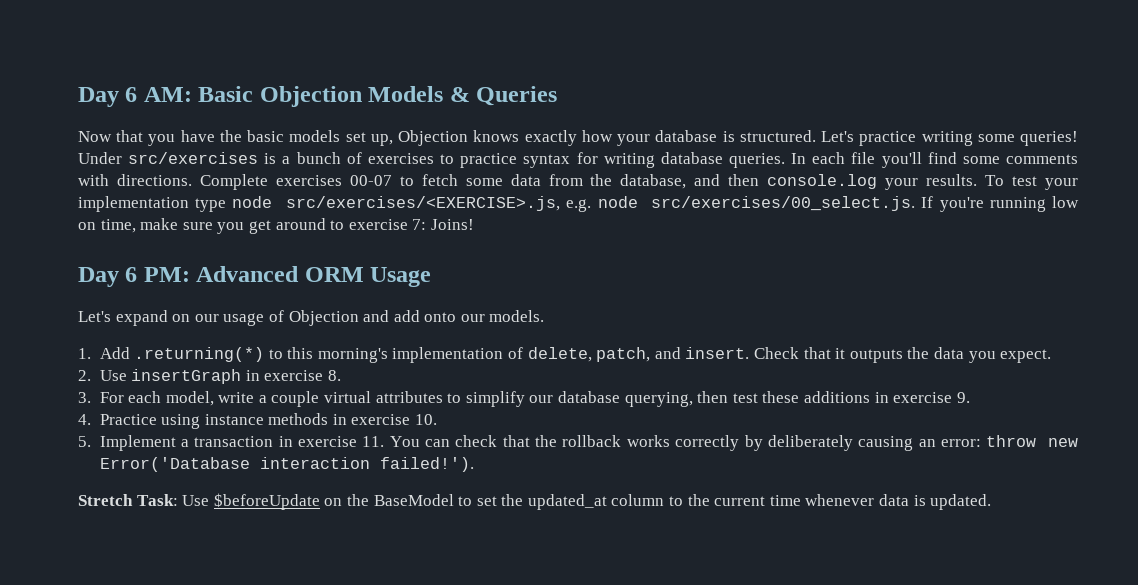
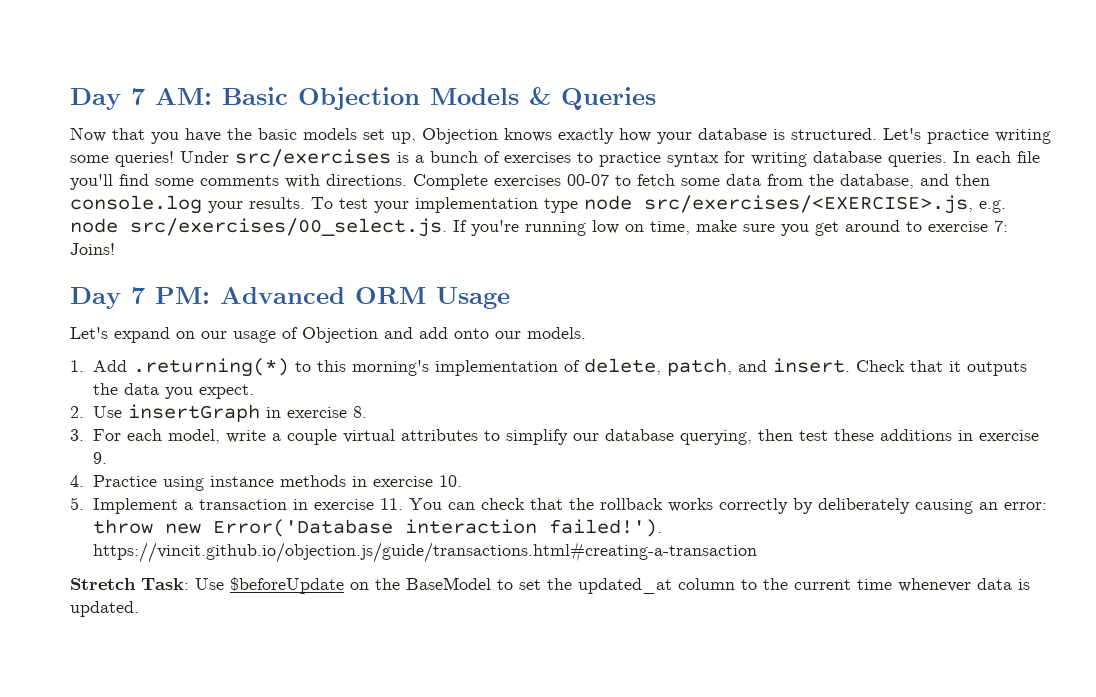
- Day 6 AM: Basic Objection Models & Queries
+ Day 7 AM: Basic Objection Models & Queries
- Day 6 PM: Advanced ORM Usage
+ Day 7 PM: Advanced ORM Usage
- 5. Implement a transaction in exercise 11. You can check that the rollback works correctly by deliberately causing an error: throw new Error('Database interaction failed!').
+ 5. Implement a transaction in exercise 11. You can check that the rollback works correctly by deliberately causing an error: throw new Error('Database interaction failed!'). https://vincit.github.io/objection.js/guide/transactions.html#creating-a-transaction

